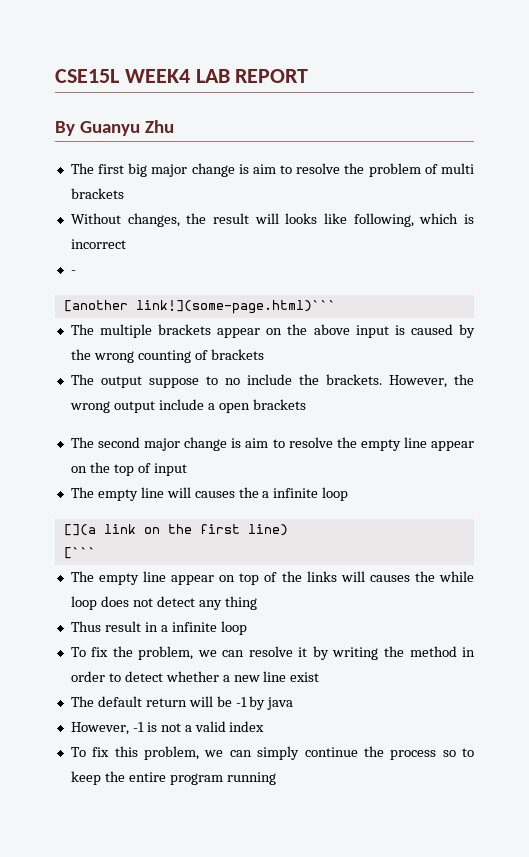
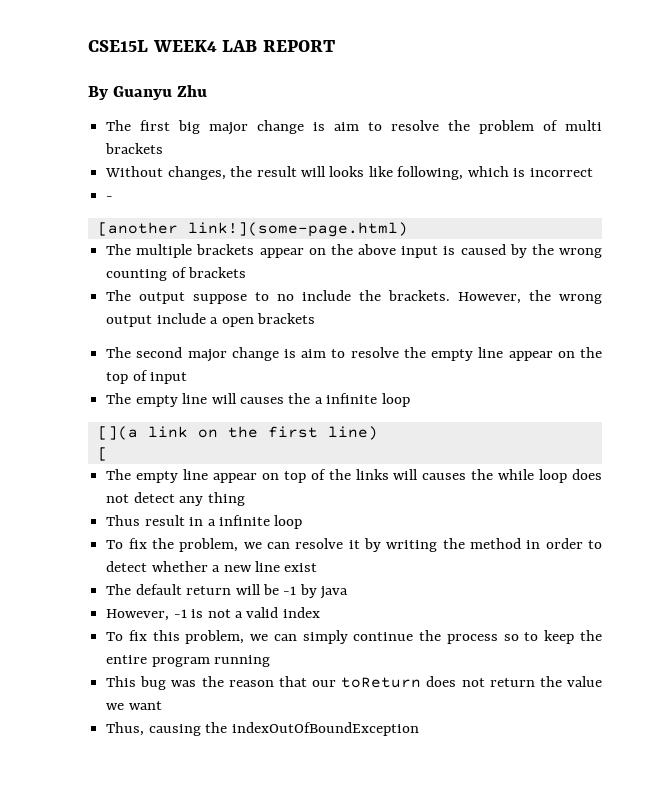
- [another link!](some-page.html)```
+ [another link!](some-page.html)
- [```
+ [
+ This bug was the reason that our toReturn does not return the value we want
+ Thus, causing the indexOutOfBoundException

